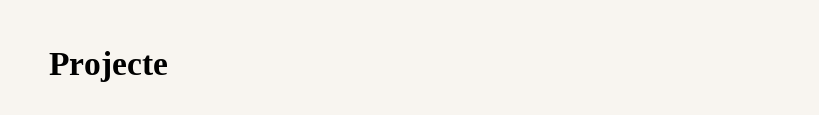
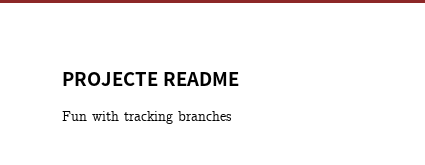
- Projecte
+ PROJECTE README
+ Fun with tracking branches

